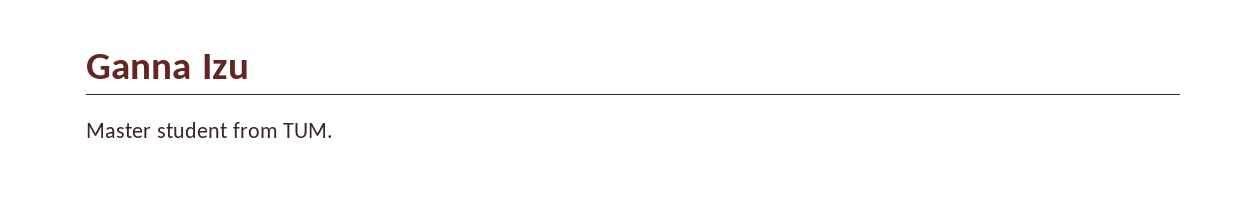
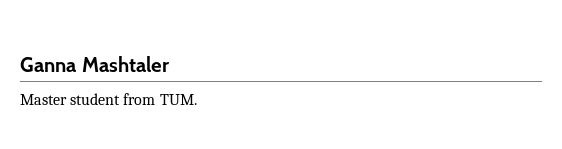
- Ganna Izu
+ Ganna Mashtaler

